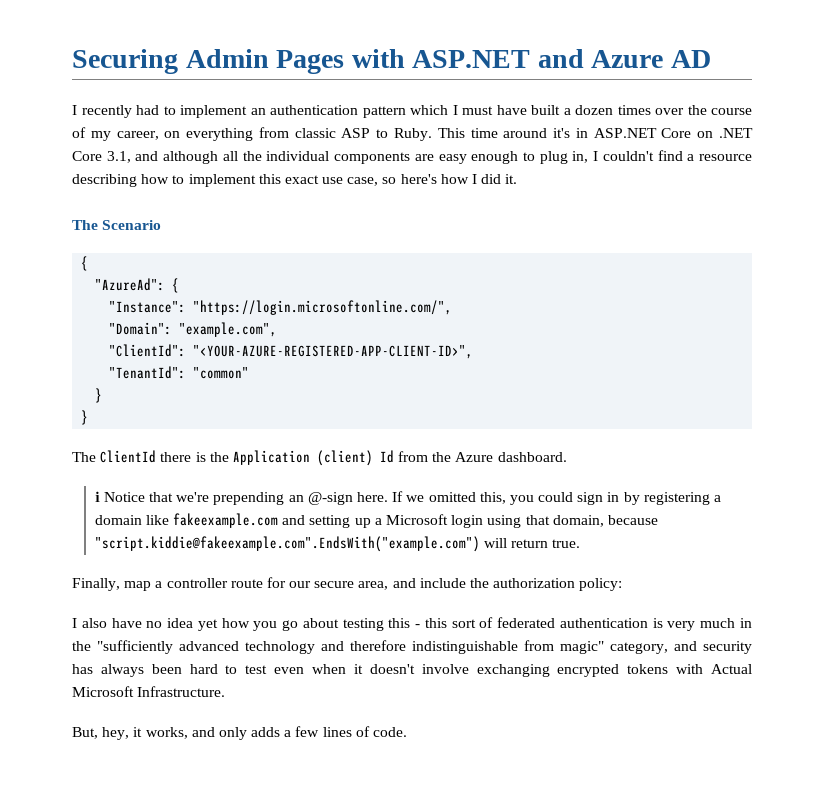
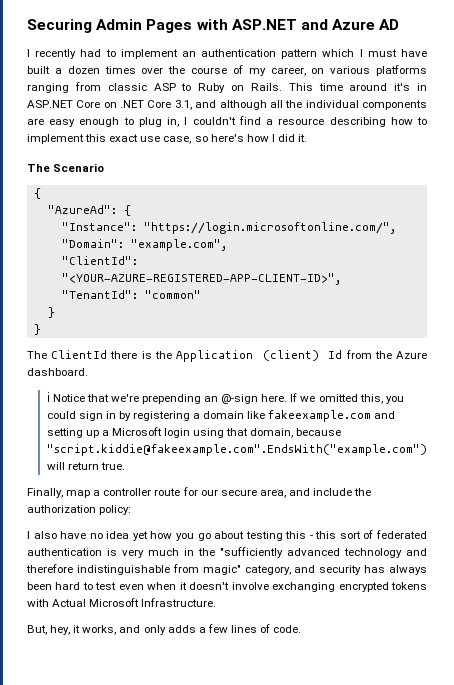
- I recently had to implement an authentication pattern which I must have built a dozen times over the course of my career, on everything from classic ASP to Ruby.
+ I recently had to implement an authentication pattern which I must have built a dozen times over the course of my career, on various platforms ranging from classic ASP to Ruby on Rails.

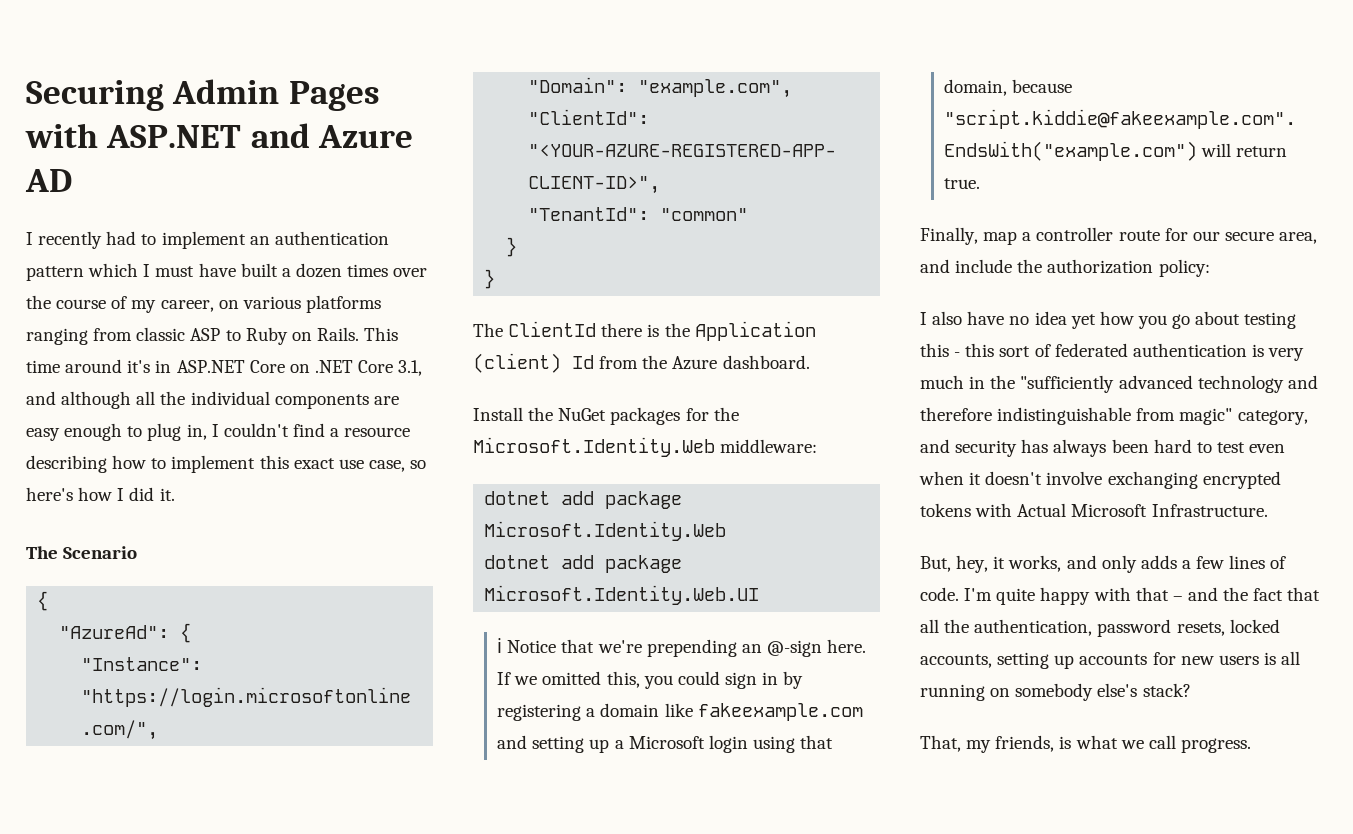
+ Install the NuGet packages for the Microsoft.Identity.Web middleware:
+ dotnet add package Microsoft.Identity.Web
+ dotnet add package Microsoft.Identity.Web.UI
+ I'm quite happy with that – and the fact that all the authentication, password resets, locked accounts, setting up accounts for new users is all running on somebody else's stack?
+ That, my friends, is what we call progress.

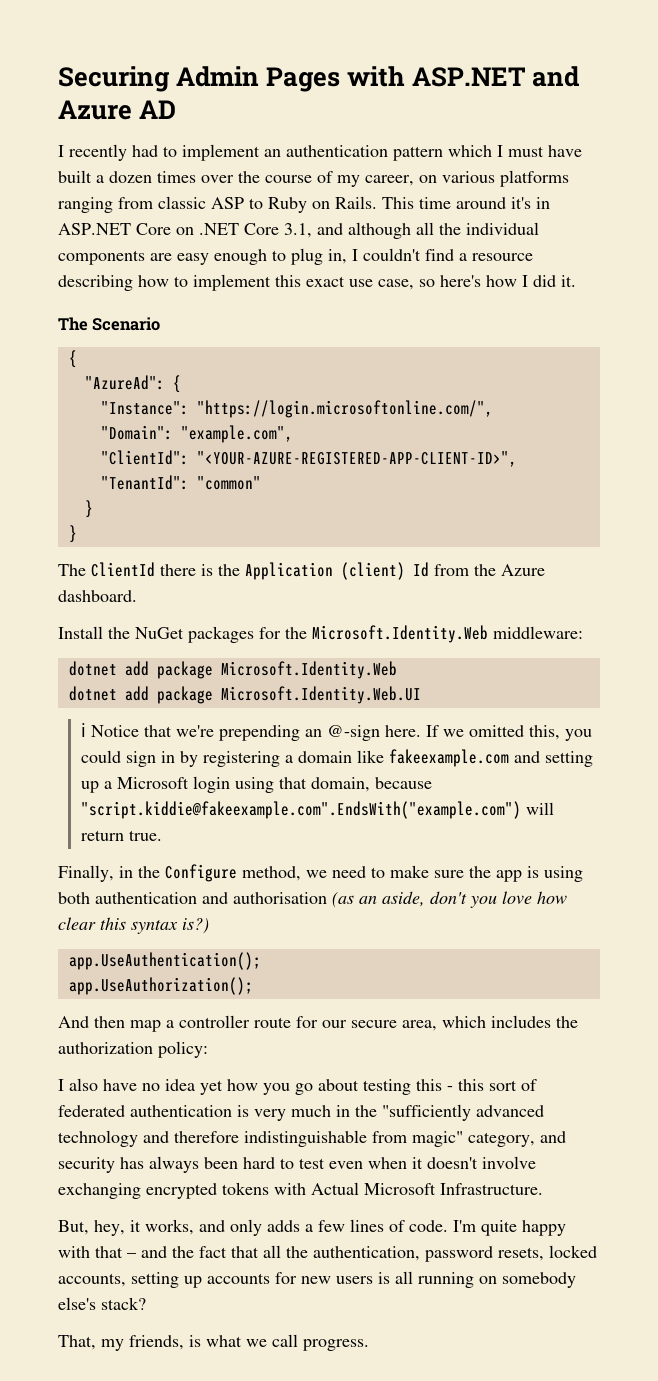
- Finally, map a controller route for our secure area, and include the authorization policy:
+ Finally, in the Configure method, we need to make sure the app is using both authentication and authorisation (as an aside, don't you love how clear this syntax is?)
+ app.UseAuthentication();
+ app.UseAuthorization();
+ And then map a controller route for our secure area, which includes the authorization policy:

